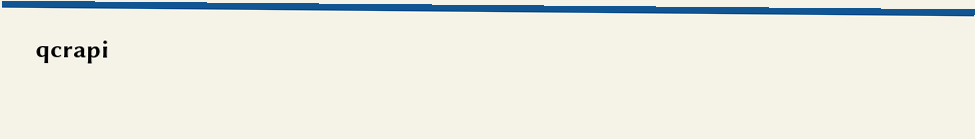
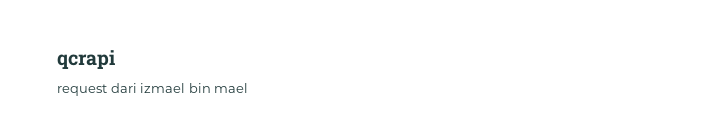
+ request dari izmael bin mael

